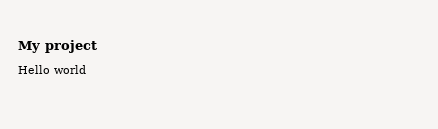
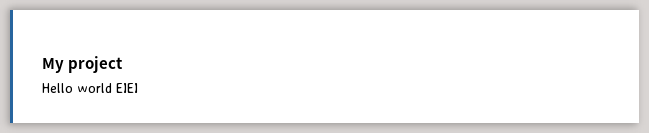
- Hello world
+ Hello world EIEI

